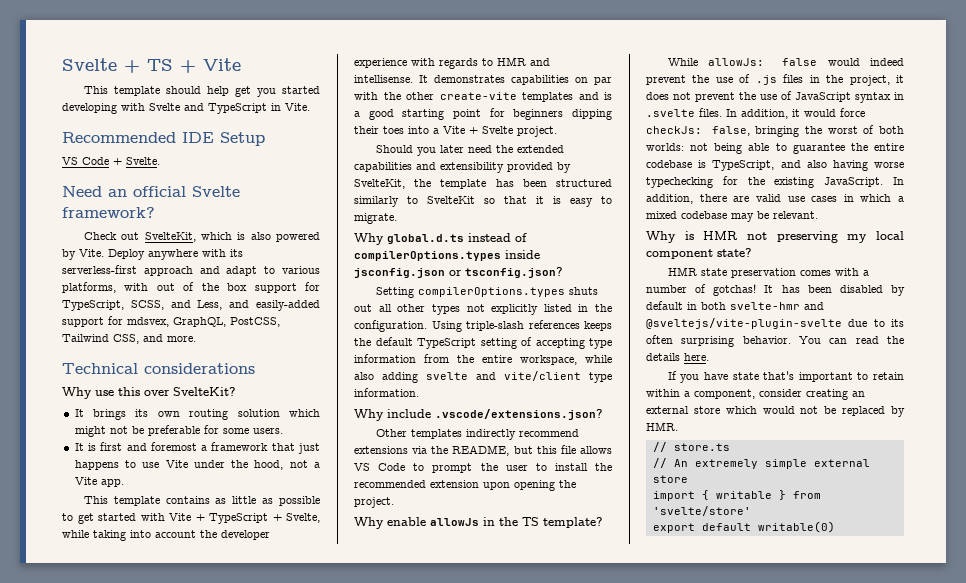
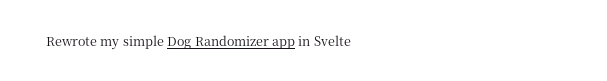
- Svelte + TS + Vite
- This template should help get you started developing with Svelte and TypeScript in Vite.
- Recommended IDE Setup
- VS Code + Svelte.
- Need an official Svelte framework?
- Check out SvelteKit, which is also powered by Vite. Deploy anywhere with its serverless-first approach and adapt to various platforms, with out of the box support for TypeScript, SCSS, and Less, and easily-added support for mdsvex, GraphQL, PostCSS, Tailwind CSS, and more.
- Technical considerations
- Why use this over SvelteKit?
- It brings its own routing solution which might not be preferable for some users.
- It is first and foremost a framework that just happens to use Vite under the hood, not a Vite app.
- This template contains as little as possible to get started with Vite + TypeScript + Svelte, while taking into account the developer experience with regards to HMR and intellisense. It demonstrates capabilities on par with the other create-vite templates and is a good starting point for beginners dipping their toes into a Vite + Svelte project.
- Should you later need the extended capabilities and extensibility provided by SvelteKit, the template has been structured similarly to SvelteKit so that it is easy to migrate.
- Why global.d.ts instead of compilerOptions.types inside jsconfig.json or tsconfig.json?
- Setting compilerOptions.types shuts out all other types not explicitly listed in the configuration. Using triple-slash references keeps the default TypeScript setting of accepting type information from the entire workspace, while also adding svelte and vite/client type information.
- Why include .vscode/extensions.json?
- Other templates indirectly recommend extensions via the README, but this file allows VS Code to prompt the user to install the recommended extension upon opening the project.
- Why enable allowJs in the TS template?
- While allowJs: false would indeed prevent the use of .js files in the project, it does not prevent the use of JavaScript syntax in .svelte files. In addition, it would force checkJs: false, bringing the worst of both worlds: not being able to guarantee the entire codebase is TypeScript, and also having worse typechecking for the existing JavaScript. In addition, there are valid use cases in which a mixed codebase may be relevant.
- Why is HMR not preserving my local component state?
- HMR state preservation comes with a number of gotchas! It has been disabled by default in both svelte-hmr and @sveltejs/vite-plugin-svelte due to its often surprising behavior. You can read the details here.
- If you have state that's important to retain within a component, consider creating an external store which would not be replaced by HMR.
- // store.ts
- // An extremely simple external store
- import { writable } from 'svelte/store'
- export default writable(0)
+ Rewrote my simple Dog Randomizer app in Svelte

